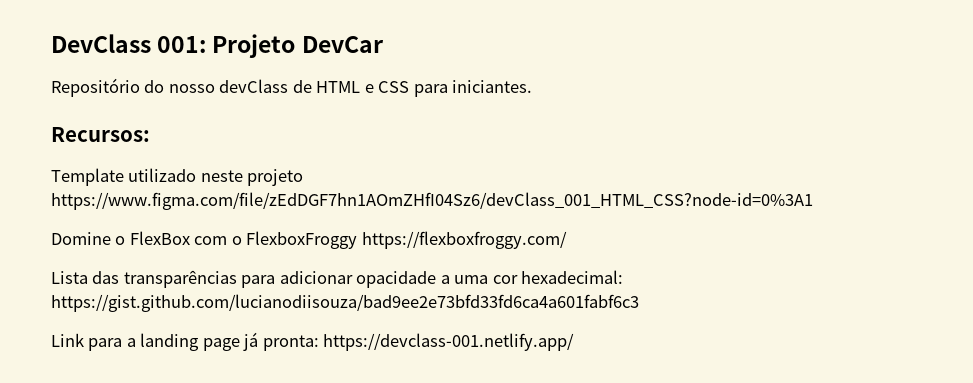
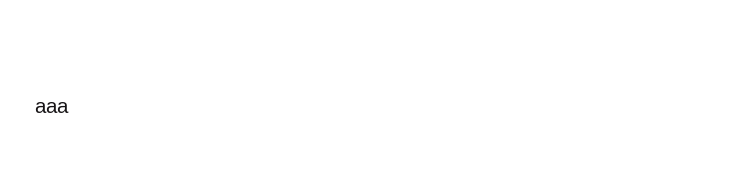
- DevClass 001: Projeto DevCar
- Repositório do nosso devClass de HTML e CSS para iniciantes.
- Recursos:
- Template utilizado neste projeto https://www.figma.com/file/zEdDGF7hn1AOmZHfI04Sz6/devClass_001_HTML_CSS?node-id=0%3A1
- Domine o FlexBox com o FlexboxFroggy https://flexboxfroggy.com/
- Lista das transparências para adicionar opacidade a uma cor hexadecimal: https://gist.github.com/lucianodiisouza/bad9ee2e73bfd33fd6ca4a601fabf6c3
- Link para a landing page já pronta: https://devclass-001.netlify.app/
+ aaa

